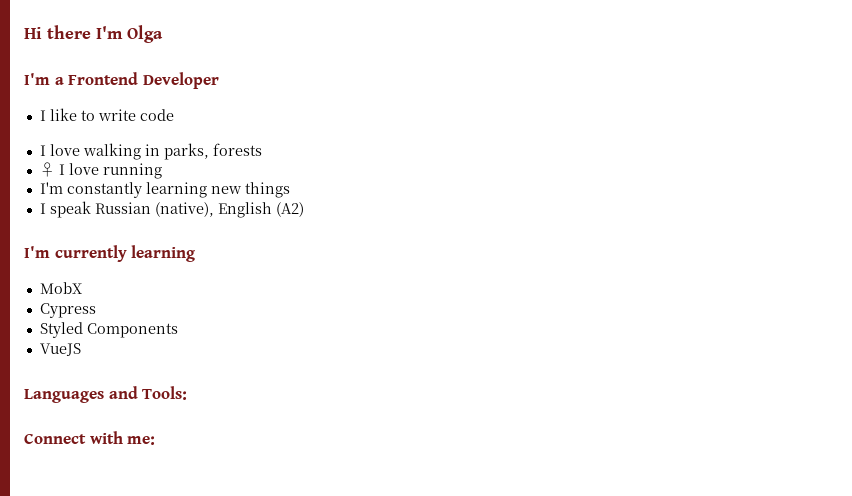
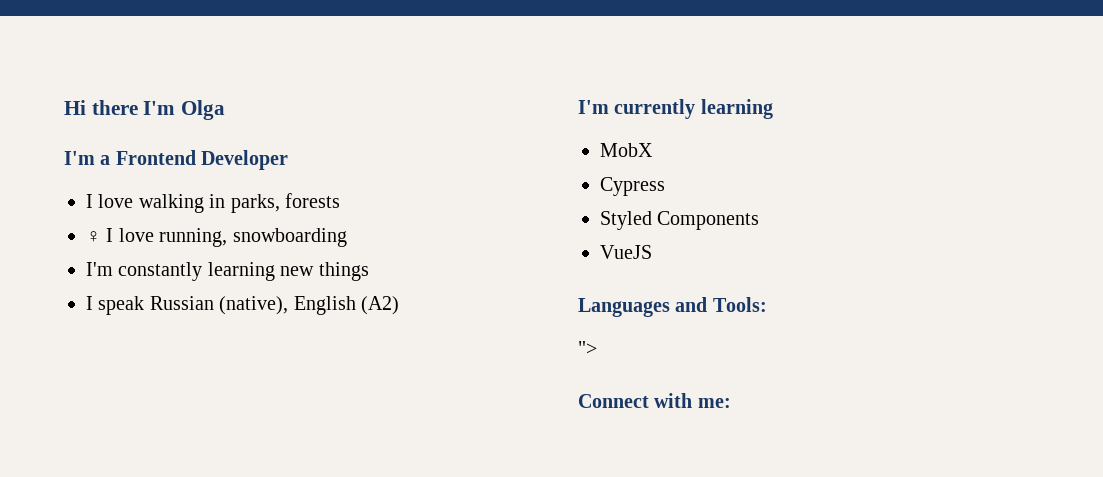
- I like to write code
- ♀ I love running
+ ♀ I love running, snowboarding
+ ">

